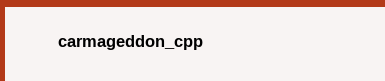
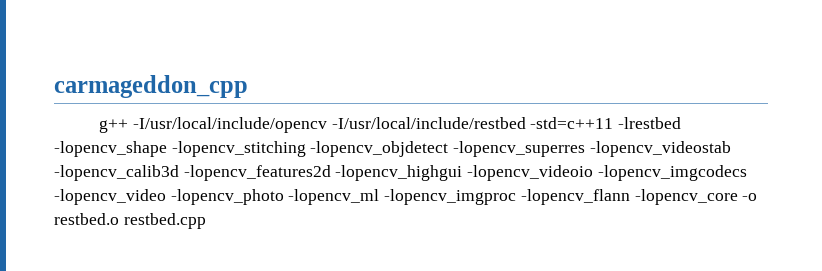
+ g++ -I/usr/local/include/opencv -I/usr/local/include/restbed -std=c++11 -lrestbed -lopencv_shape -lopencv_stitching -lopencv_objdetect -lopencv_superres -lopencv_videostab -lopencv_calib3d -lopencv_features2d -lopencv_highgui -lopencv_videoio -lopencv_imgcodecs -lopencv_video -lopencv_photo -lopencv_ml -lopencv_imgproc -lopencv_flann -lopencv_core -o restbed.o restbed.cpp

